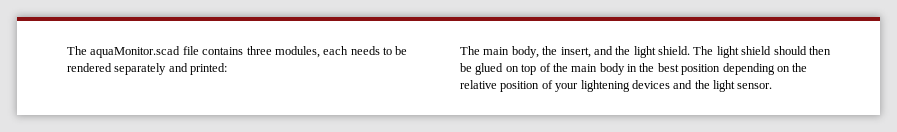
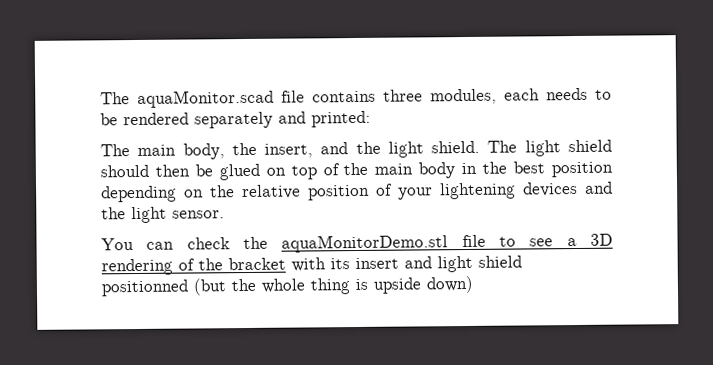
+ You can check the aquaMonitorDemo.stl file to see a 3D rendering of the bracket with its insert and light shield positionned (but the whole thing is upside down)

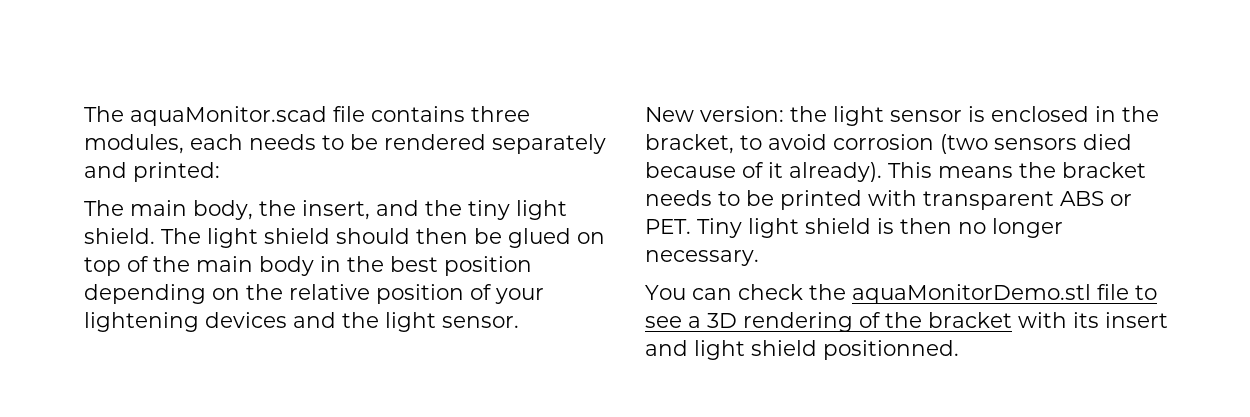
- The main body, the insert, and the light shield.
+ The main body, the insert, and the tiny light shield.
+ New version: the light sensor is enclosed in the bracket, to avoid corrosion (two sensors died because of it already). This means the bracket needs to be printed with transparent ABS or PET. Tiny light shield is then no longer necessary.
- You can check the aquaMonitorDemo.stl file to see a 3D rendering of the bracket with its insert and light shield positionned (but the whole thing is upside down)
+ You can check the aquaMonitorDemo.stl file to see a 3D rendering of the bracket with its insert and light shield positionned.

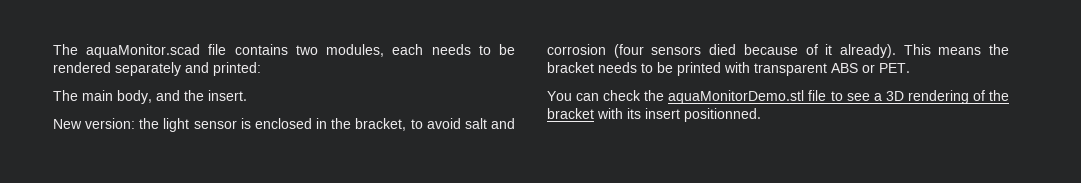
- The aquaMonitor.scad file contains three modules, each needs to be rendered separately and printed:
+ The aquaMonitor.scad file contains two modules, each needs to be rendered separately and printed:
- The main body, the insert, and the tiny light shield. The light shield should then be glued on top of the main body in the best position depending on the relative position of your lightening devices and the light sensor.
+ The main body, and the insert.
- New version: the light sensor is enclosed in the bracket, to avoid corrosion (two sensors died because of it already).
+ New version: the light sensor is enclosed in the bracket, to avoid salt and corrosion (four sensors died because of it already).
- This means the bracket needs to be printed with transparent ABS or PET. Tiny light shield is then no longer necessary.
+ This means the bracket needs to be printed with transparent ABS or PET.
- You can check the aquaMonitorDemo.stl file to see a 3D rendering of the bracket with its insert and light shield positionned.
+ You can check the aquaMonitorDemo.stl file to see a 3D rendering of the bracket with its insert positionned.

